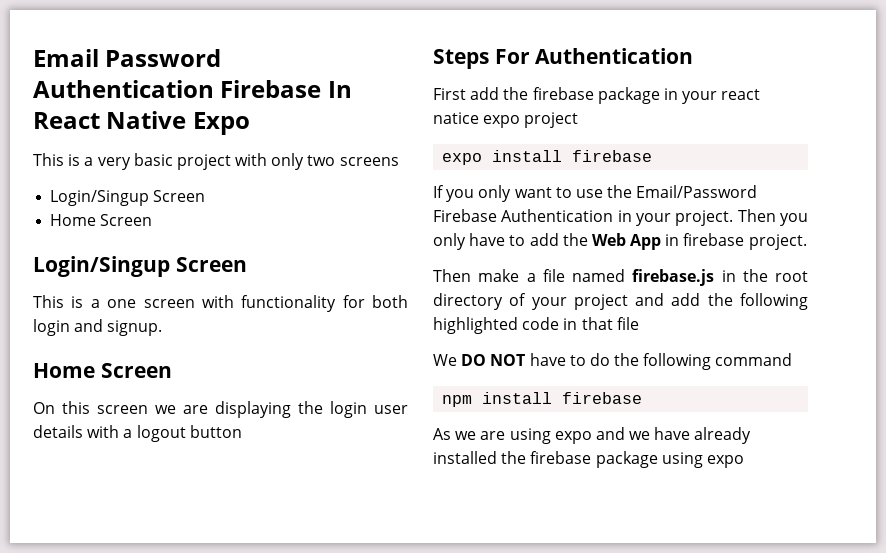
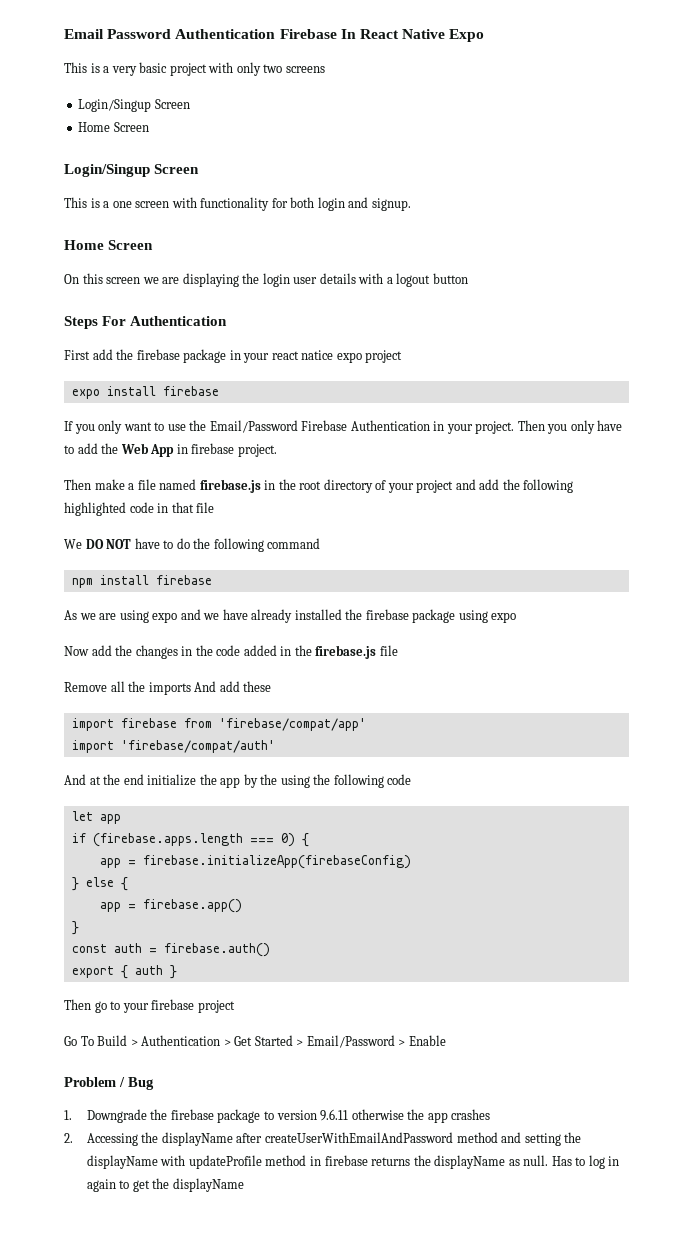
+ Now add the changes in the code added in the firebase.js file
+ Remove all the imports And add these
+ import firebase from 'firebase/compat/app'
+ import 'firebase/compat/auth'
+ And at the end initialize the app by the using the following code
+ let app
+ if (firebase.apps.length === 0) {
+ app = firebase.initializeApp(firebaseConfig)
+ } else {
+ app = firebase.app()
+ }
+ const auth = firebase.auth()
+ export { auth }
+ Then go to your firebase project
+ Go To Build > Authentication > Get Started > Email/Password > Enable
+ Problem / Bug
+ 1. Downgrade the firebase package to version 9.6.11 otherwise the app crashes
+ 2. Accessing the displayName after createUserWithEmailAndPassword method and setting the displayName with updateProfile method in firebase returns the displayName as null. Has to log in again to get the displayName

